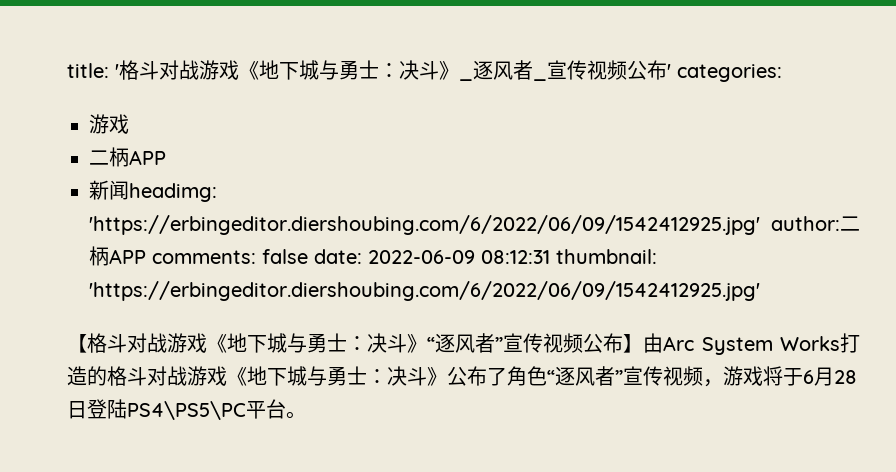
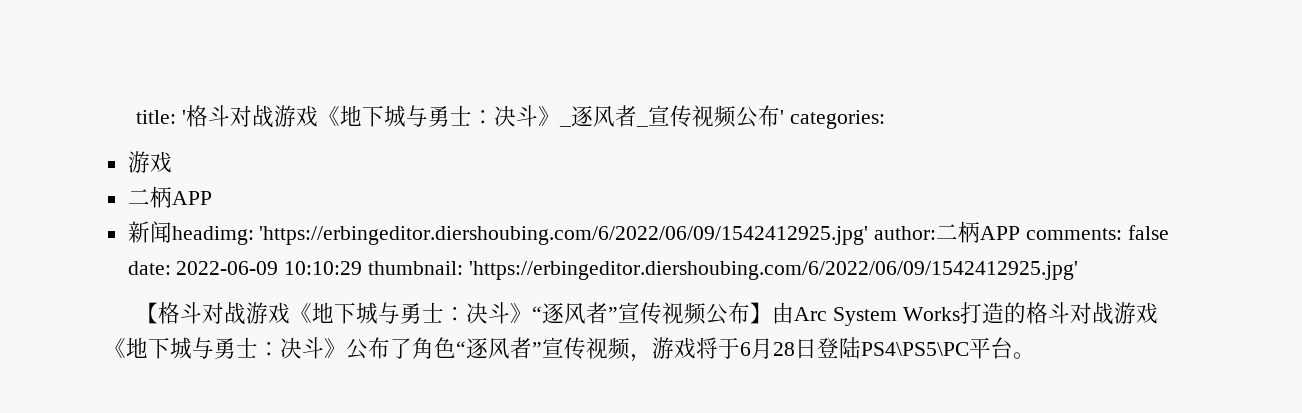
- 新闻headimg: 'https://erbingeditor.diershoubing.com/6/2022/06/09/1542412925.jpg' author:二柄APP comments: false date: 2022-06-09 08:12:31 thumbnail: 'https://erbingeditor.diershoubing.com/6/2022/06/09/1542412925.jpg'
+ 新闻headimg: 'https://erbingeditor.diershoubing.com/6/2022/06/09/1542412925.jpg' author:二柄APP comments: false date: 2022-06-09 10:10:29 thumbnail: 'https://erbingeditor.diershoubing.com/6/2022/06/09/1542412925.jpg'

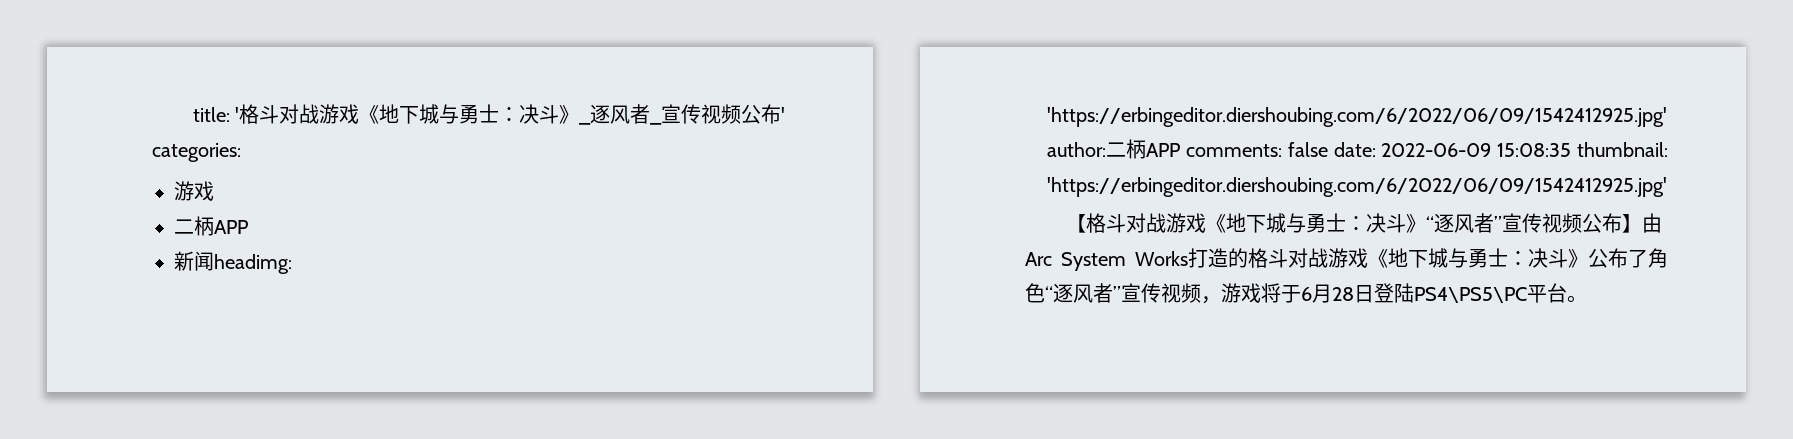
- 新闻headimg: 'https://erbingeditor.diershoubing.com/6/2022/06/09/1542412925.jpg' author:二柄APP comments: false date: 2022-06-09 10:10:29 thumbnail: 'https://erbingeditor.diershoubing.com/6/2022/06/09/1542412925.jpg'
+ 新闻headimg: 'https://erbingeditor.diershoubing.com/6/2022/06/09/1542412925.jpg' author:二柄APP comments: false date: 2022-06-09 15:08:35 thumbnail: 'https://erbingeditor.diershoubing.com/6/2022/06/09/1542412925.jpg'

